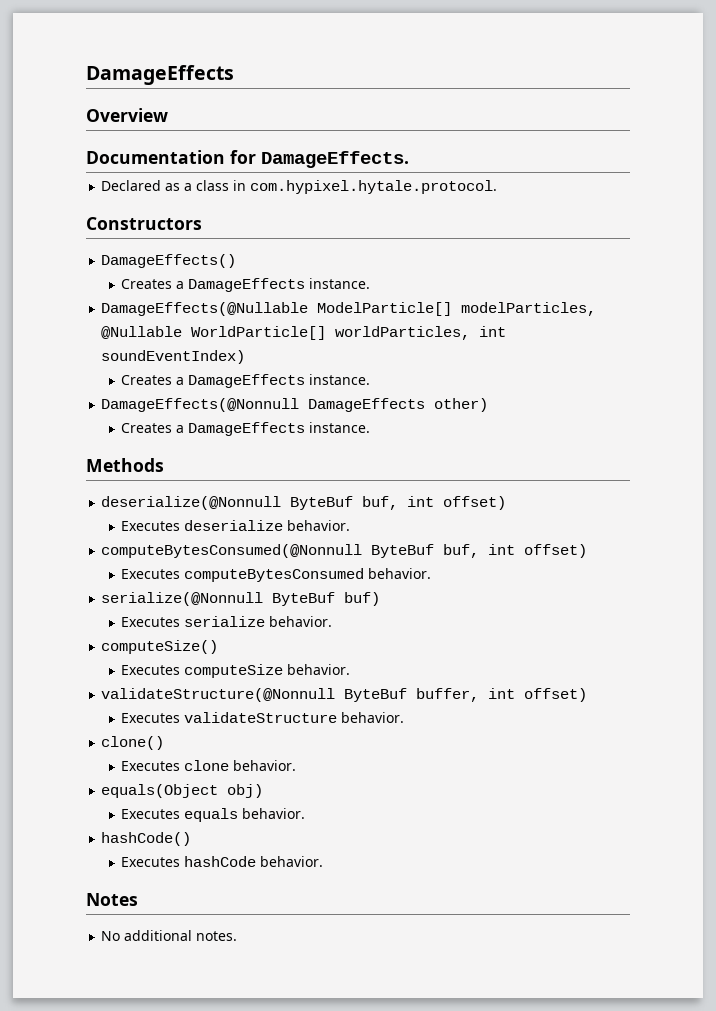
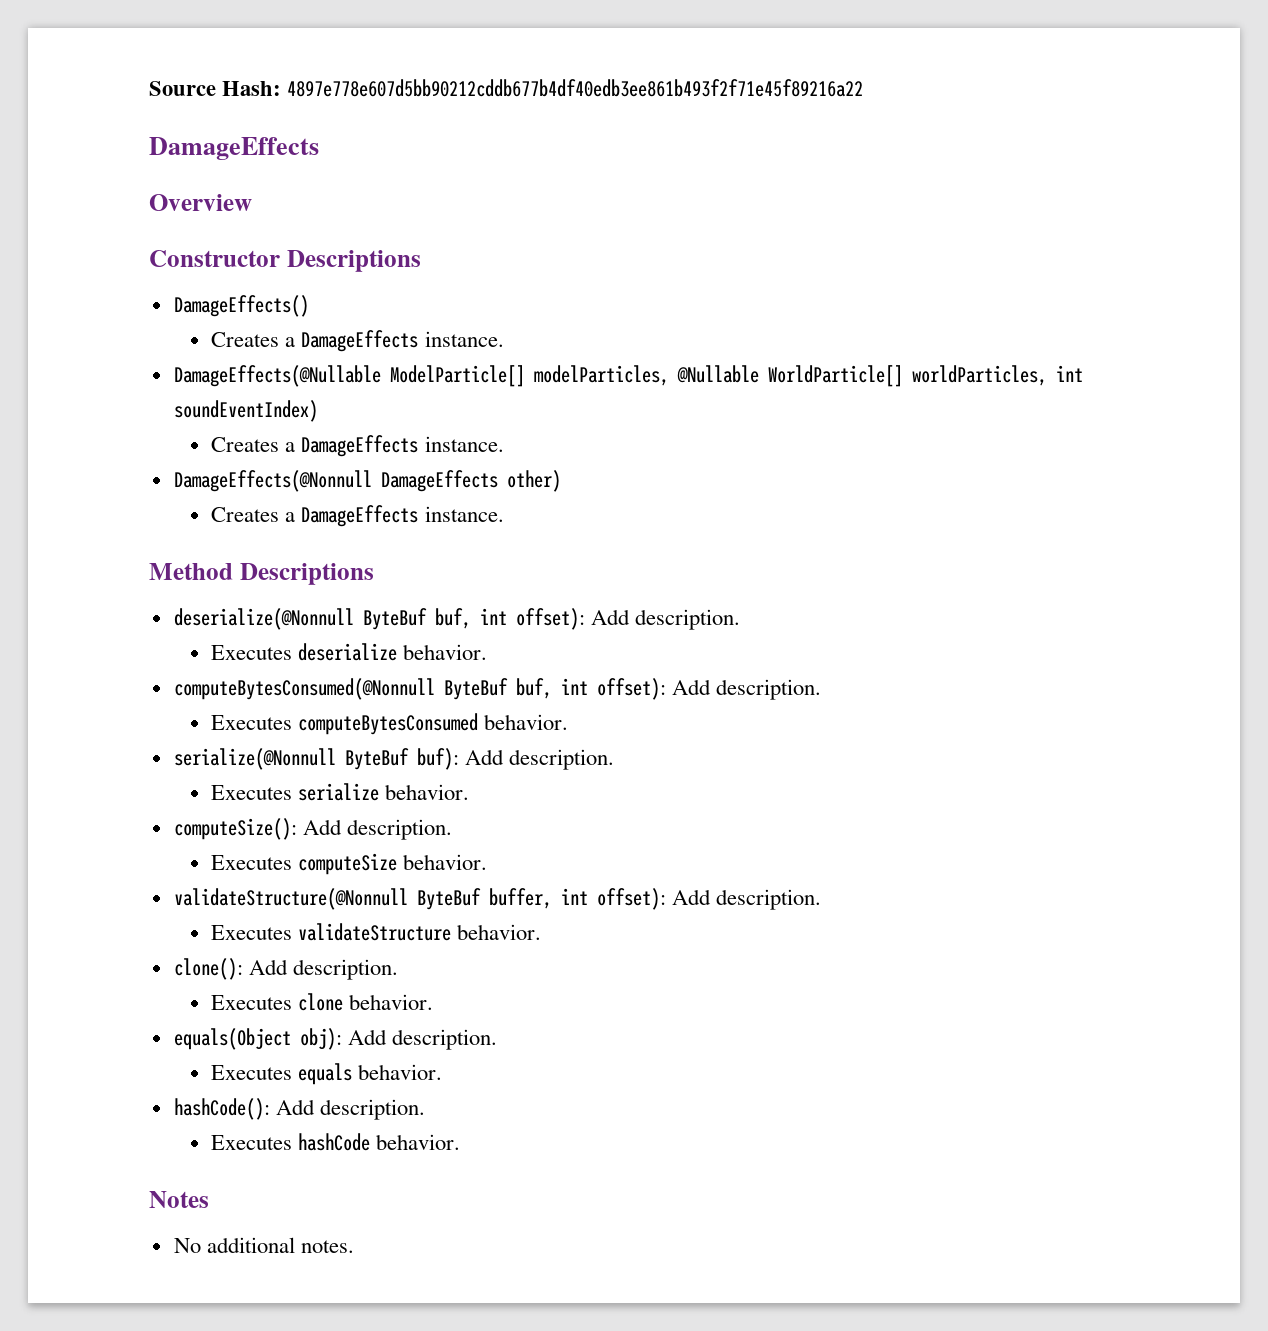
+ Source Hash: 4897e778e607d5bb90212cddb677b4df40edb3ee861b493f2f71e45f89216a22
- Documentation for DamageEffects.
- Declared as a class in com.hypixel.hytale.protocol.
- Constructors
+ Constructor Descriptions
- Methods
+ Method Descriptions
- deserialize(@Nonnull ByteBuf buf, int offset)
+ deserialize(@Nonnull ByteBuf buf, int offset): Add description.
- computeBytesConsumed(@Nonnull ByteBuf buf, int offset)
+ computeBytesConsumed(@Nonnull ByteBuf buf, int offset): Add description.
- serialize(@Nonnull ByteBuf buf)
+ serialize(@Nonnull ByteBuf buf): Add description.
- computeSize()
+ computeSize(): Add description.
- validateStructure(@Nonnull ByteBuf buffer, int offset)
+ validateStructure(@Nonnull ByteBuf buffer, int offset): Add description.
- clone()
+ clone(): Add description.
- equals(Object obj)
+ equals(Object obj): Add description.
- hashCode()
+ hashCode(): Add description.

